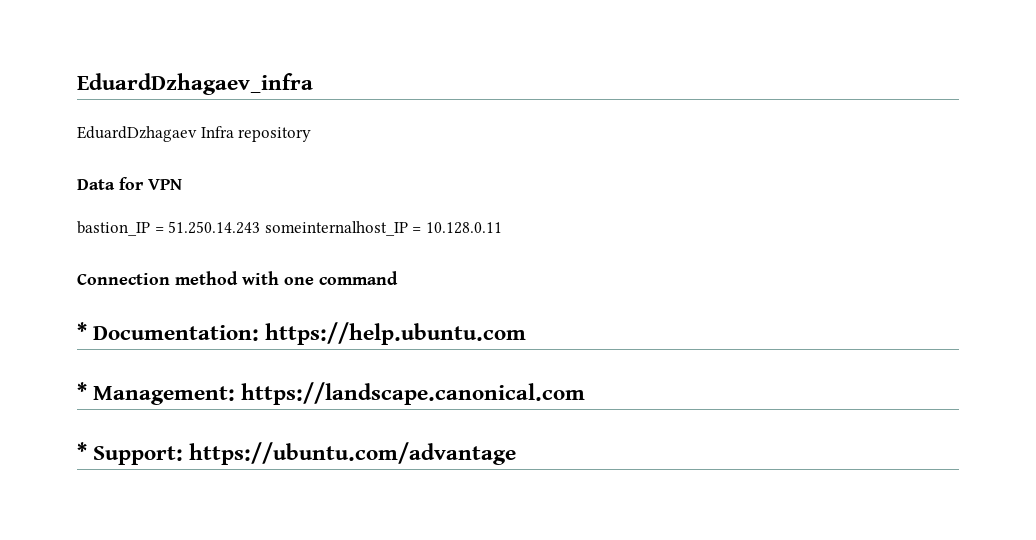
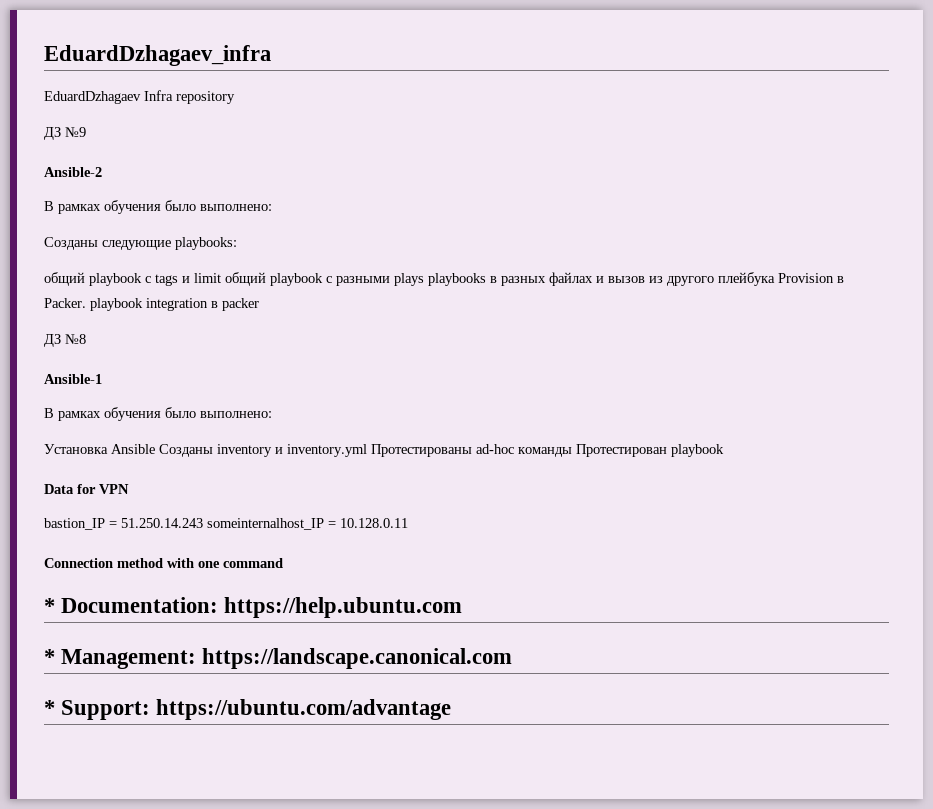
+ ДЗ №9
+ Ansible-2
+ В рамках обучения было выполнено:
+ Созданы следующие playbooks:
+ общий playbook с tags и limit общий playbook с разными plays playbooks в разных файлах и вызов из другого плейбука Provision в Packer. playbook integration в packer
+ ДЗ №8
+ Ansible-1
+ В рамках обучения было выполнено:
+ Установка Ansible Созданы inventory и inventory.yml Протестированы ad-hoc команды Протестирован playbook

